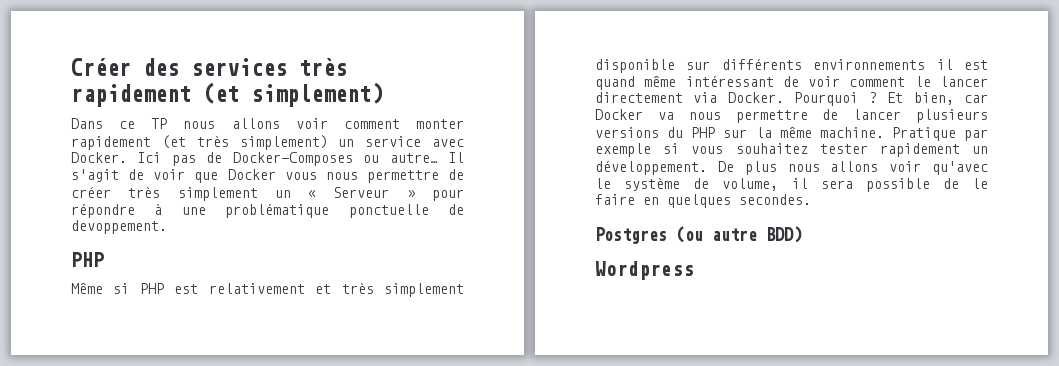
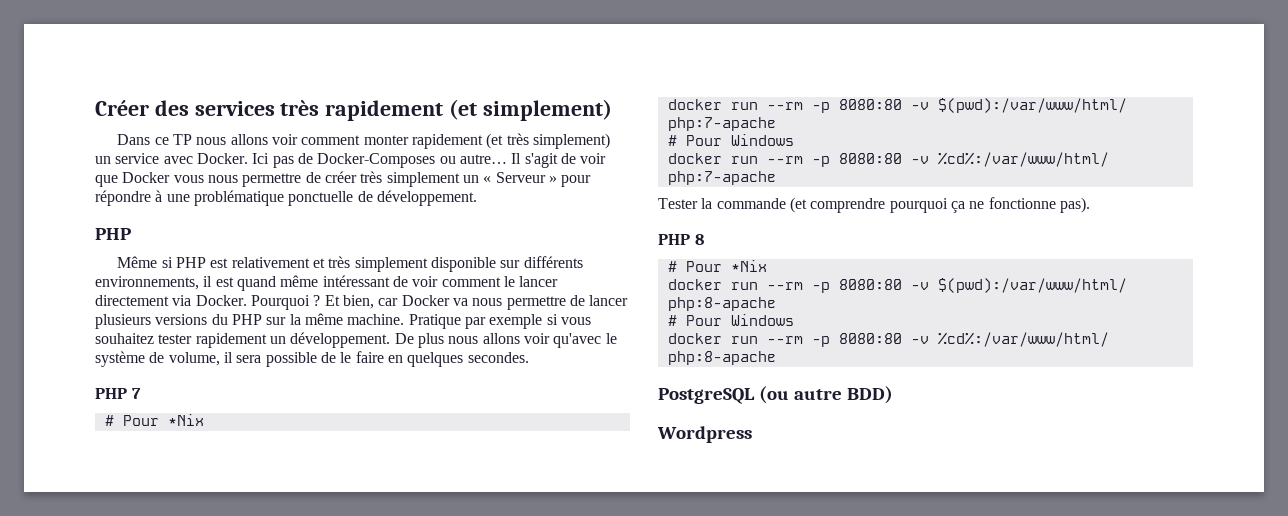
- Il s'agit de voir que Docker vous nous permettre de créer très simplement un « Serveur » pour répondre à une problématique ponctuelle de devoppement.
+ Il s'agit de voir que Docker vous nous permettre de créer très simplement un « Serveur » pour répondre à une problématique ponctuelle de développement.
- Même si PHP est relativement et très simplement disponible sur différents environnements il est quand même intéressant de voir comment le lancer directement via Docker.
+ Même si PHP est relativement et très simplement disponible sur différents environnements, il est quand même intéressant de voir comment le lancer directement via Docker.
- Postgres (ou autre BDD)
+ PHP 7
+ # Pour *Nix
+ docker run --rm -p 8080:80 -v $(pwd):/var/www/html/ php:7-apache
+ # Pour Windows
+ docker run --rm -p 8080:80 -v %cd%:/var/www/html/ php:7-apache
+ Tester la commande (et comprendre pourquoi ça ne fonctionne pas).
+ PHP 8
+ # Pour *Nix
+ docker run --rm -p 8080:80 -v $(pwd):/var/www/html/ php:8-apache
+ # Pour Windows
+ docker run --rm -p 8080:80 -v %cd%:/var/www/html/ php:8-apache
+ PostgreSQL (ou autre BDD)

